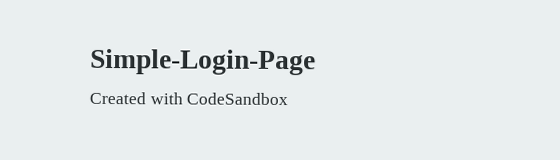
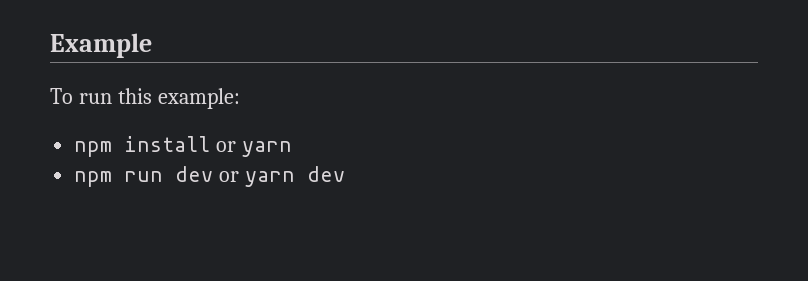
- Simple-Login-Page
- Created with CodeSandbox
+ Example
+ To run this example:
+ npm install or yarn
+ npm run dev or yarn dev

